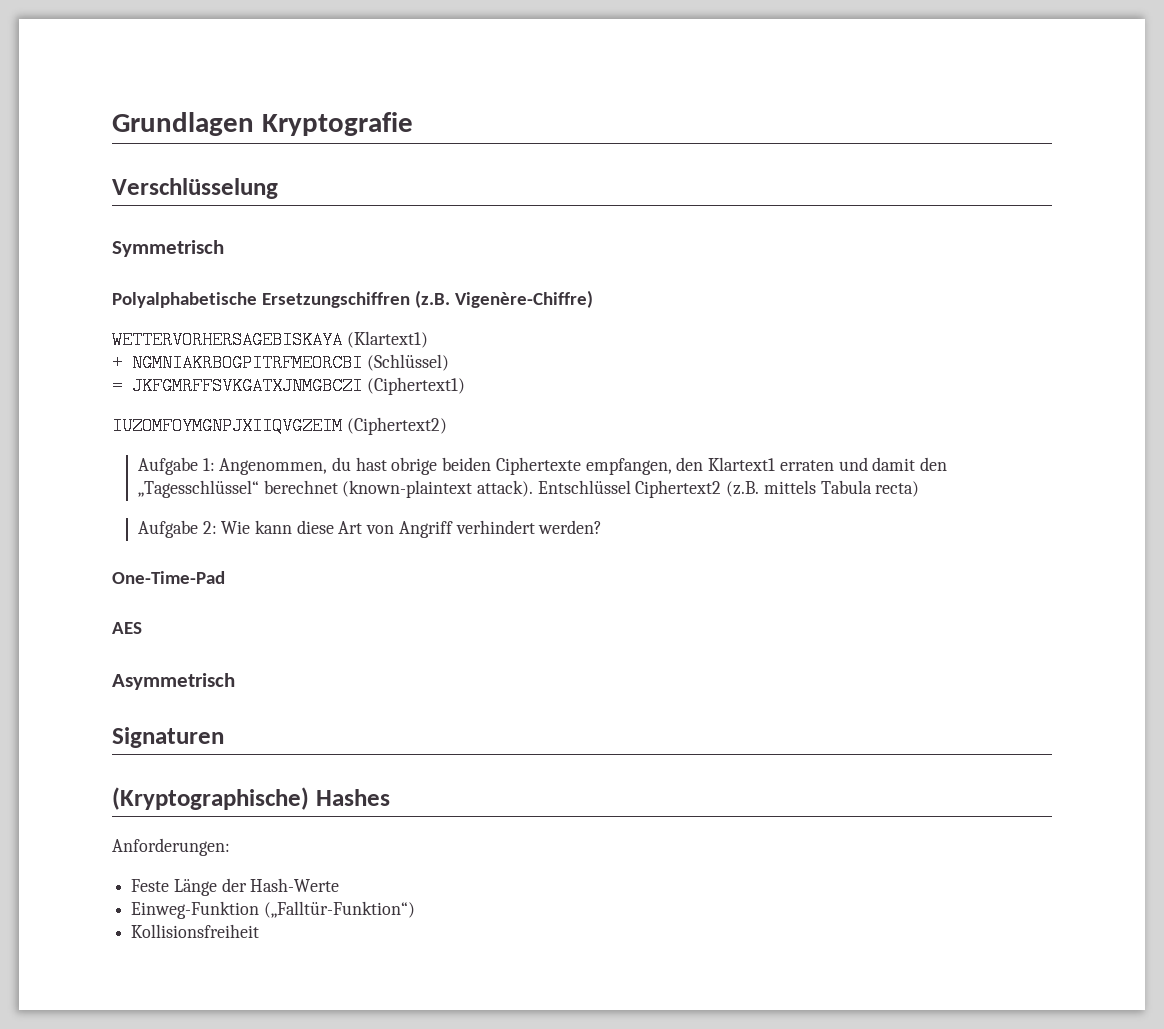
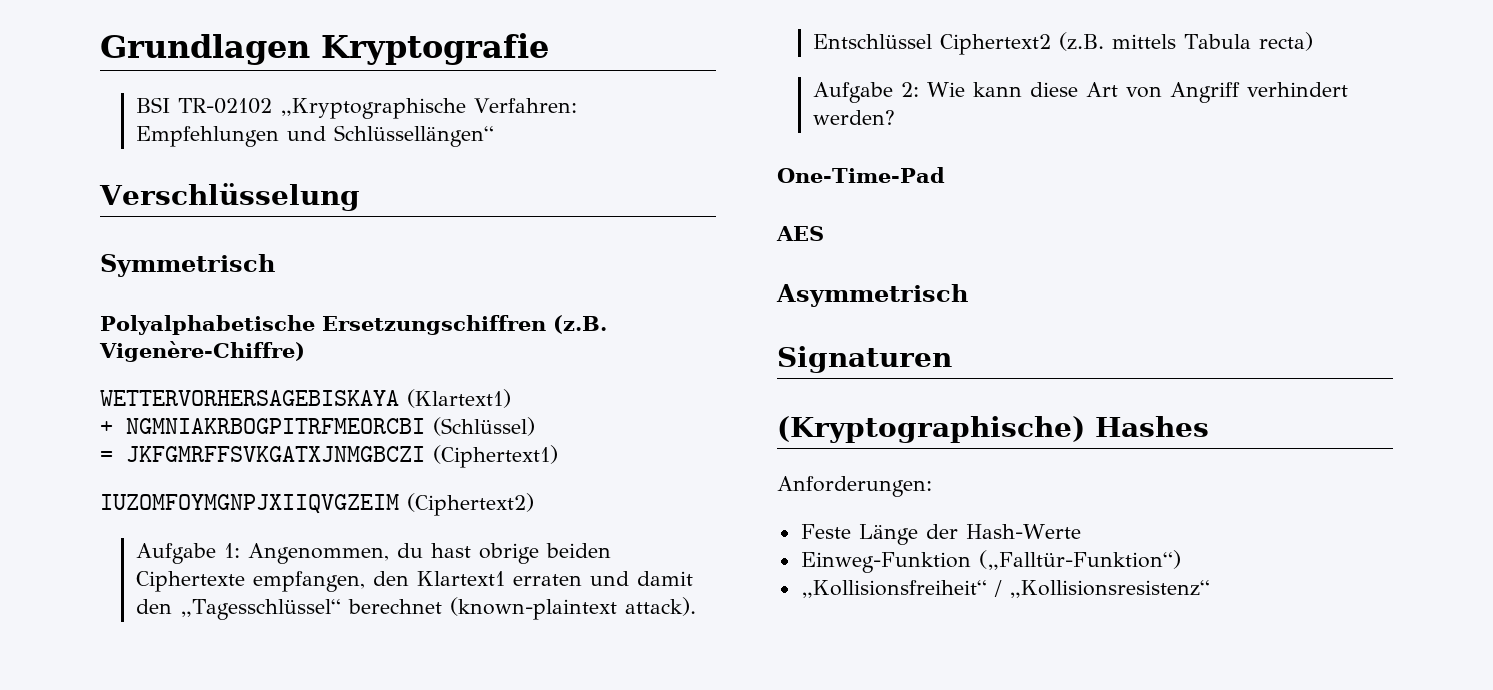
+ BSI TR-02102 „Kryptographische Verfahren: Empfehlungen und Schlüssellängen“
- Kollisionsfreiheit
+ „Kollisionsfreiheit“ / „Kollisionsresistenz“

